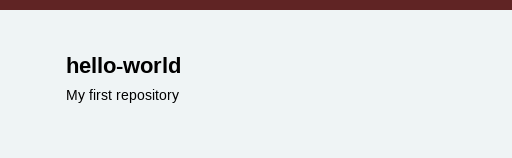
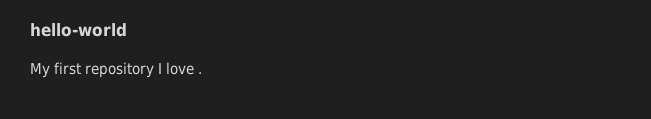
- My first repository
+ My first repository I love .

